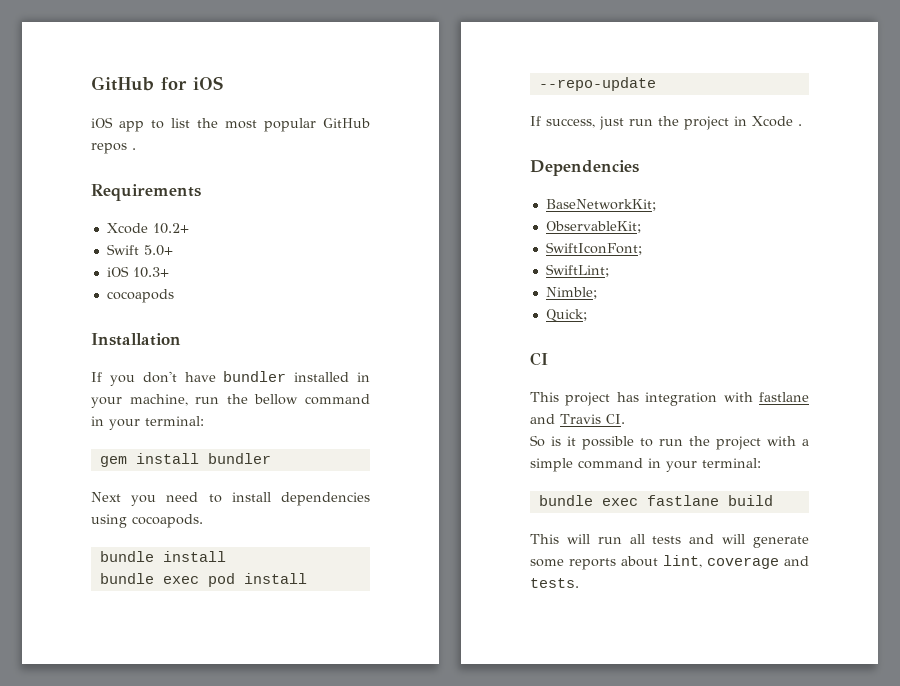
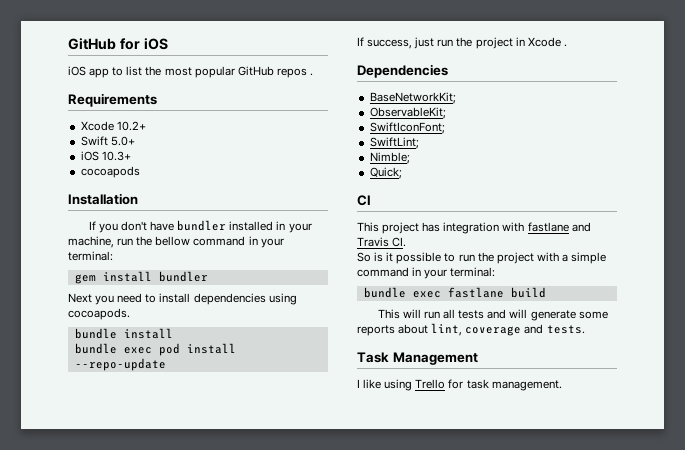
+ Task Management
+ I like using Trello for task management.

